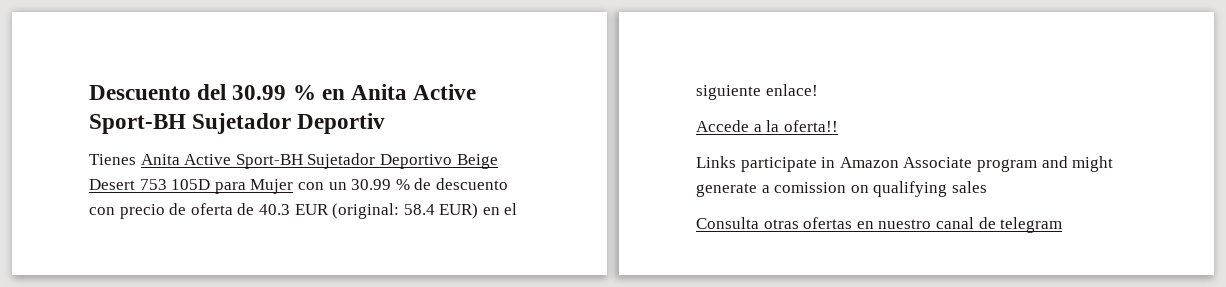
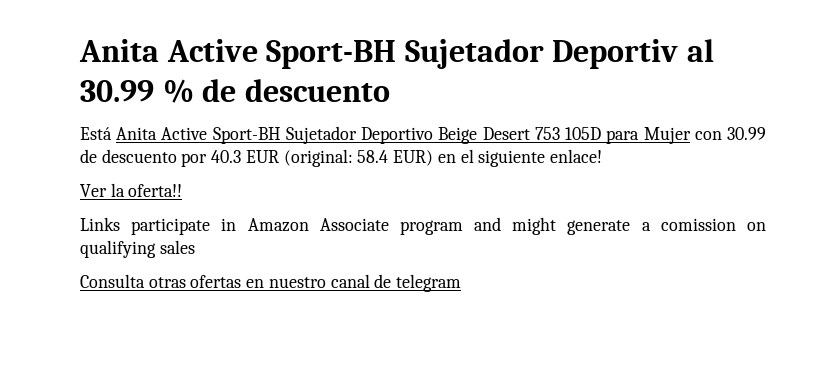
- Descuento del 30.99 % en Anita Active Sport-BH Sujetador Deportiv
- Tienes Anita Active Sport-BH Sujetador Deportivo Beige Desert 753 105D para Mujer con un 30.99 % de descuento con precio de oferta de 40.3 EUR (original: 58.4 EUR) en el siguiente enlace!
+ Anita Active Sport-BH Sujetador Deportiv al 30.99 % de descuento
+ Está Anita Active Sport-BH Sujetador Deportivo Beige Desert 753 105D para Mujer con 30.99 de descuento por 40.3 EUR (original: 58.4 EUR) en el siguiente enlace!
- Accede a la oferta!!
+ Ver la oferta!!

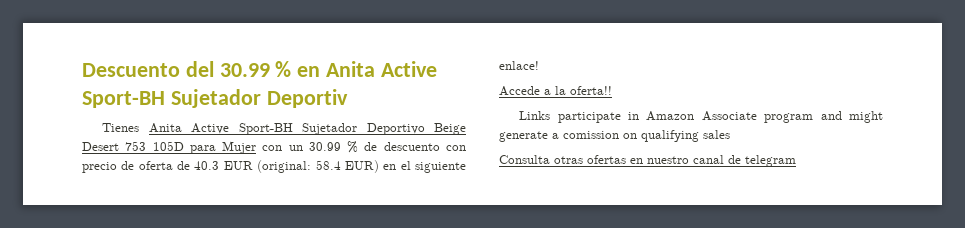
- Anita Active Sport-BH Sujetador Deportiv al 30.99 % de descuento
- Está Anita Active Sport-BH Sujetador Deportivo Beige Desert 753 105D para Mujer con 30.99 de descuento por 40.3 EUR (original: 58.4 EUR) en el siguiente enlace!
+ Descuento del 30.99 % en Anita Active Sport-BH Sujetador Deportiv
+ Tienes Anita Active Sport-BH Sujetador Deportivo Beige Desert 753 105D para Mujer con un 30.99 % de descuento con precio de oferta de 40.3 EUR (original: 58.4 EUR) en el siguiente enlace!
- Ver la oferta!!
+ Accede a la oferta!!

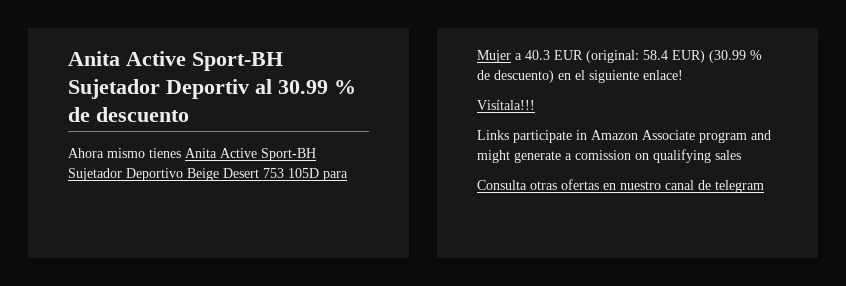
- Descuento del 30.99 % en Anita Active Sport-BH Sujetador Deportiv
- Tienes Anita Active Sport-BH Sujetador Deportivo Beige Desert 753 105D para Mujer con un 30.99 % de descuento con precio de oferta de 40.3 EUR (original: 58.4 EUR) en el siguiente enlace!
+ Anita Active Sport-BH Sujetador Deportiv al 30.99 % de descuento
+ Ahora mismo tienes Anita Active Sport-BH Sujetador Deportivo Beige Desert 753 105D para Mujer a 40.3 EUR (original: 58.4 EUR) (30.99 % de descuento) en el siguiente enlace!
- Accede a la oferta!!
+ Visítala!!!

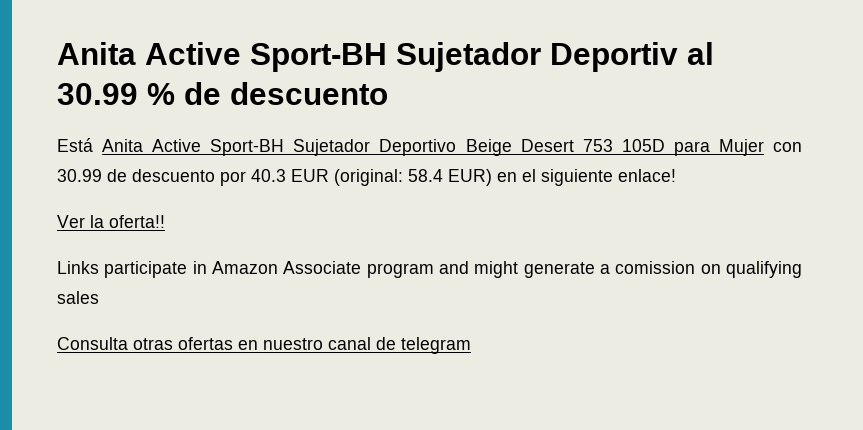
- Ahora mismo tienes Anita Active Sport-BH Sujetador Deportivo Beige Desert 753 105D para Mujer a 40.3 EUR (original: 58.4 EUR) (30.99 % de descuento) en el siguiente enlace!
+ Está Anita Active Sport-BH Sujetador Deportivo Beige Desert 753 105D para Mujer con 30.99 de descuento por 40.3 EUR (original: 58.4 EUR) en el siguiente enlace!
- Visítala!!!
+ Ver la oferta!!

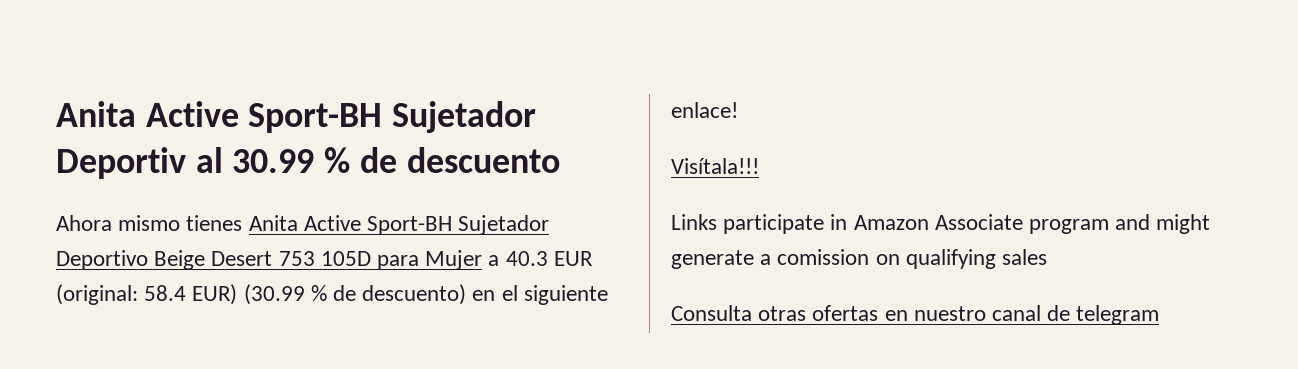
- Está Anita Active Sport-BH Sujetador Deportivo Beige Desert 753 105D para Mujer con 30.99 de descuento por 40.3 EUR (original: 58.4 EUR) en el siguiente enlace!
+ Ahora mismo tienes Anita Active Sport-BH Sujetador Deportivo Beige Desert 753 105D para Mujer a 40.3 EUR (original: 58.4 EUR) (30.99 % de descuento) en el siguiente enlace!
- Ver la oferta!!
+ Visítala!!!

